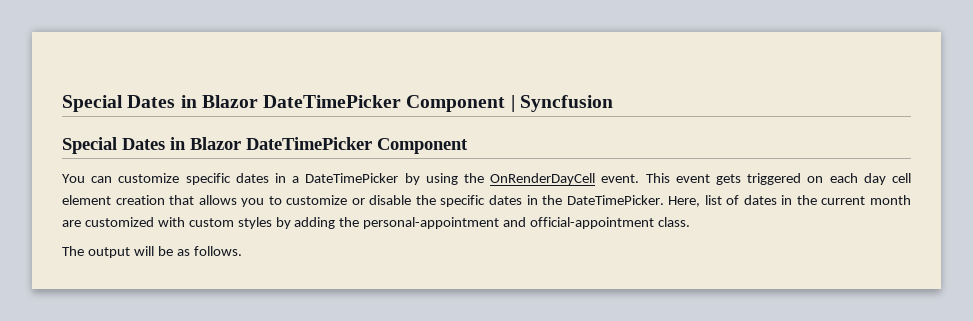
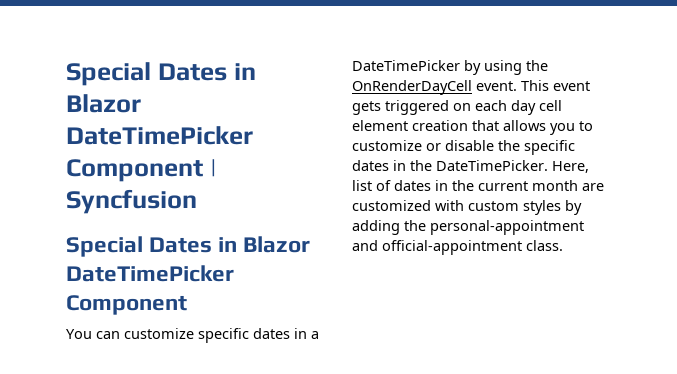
- The output will be as follows.

